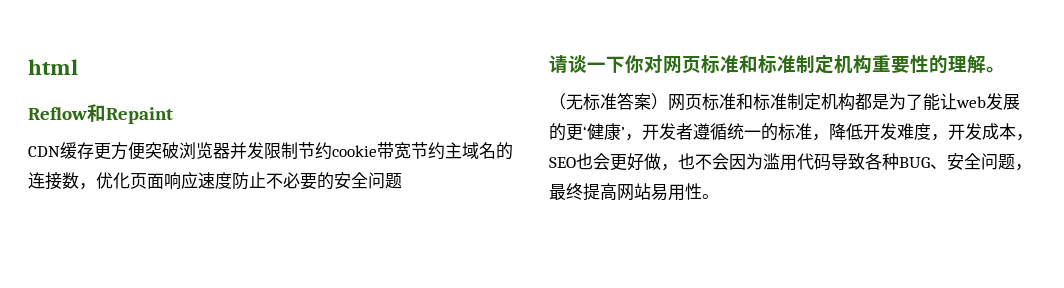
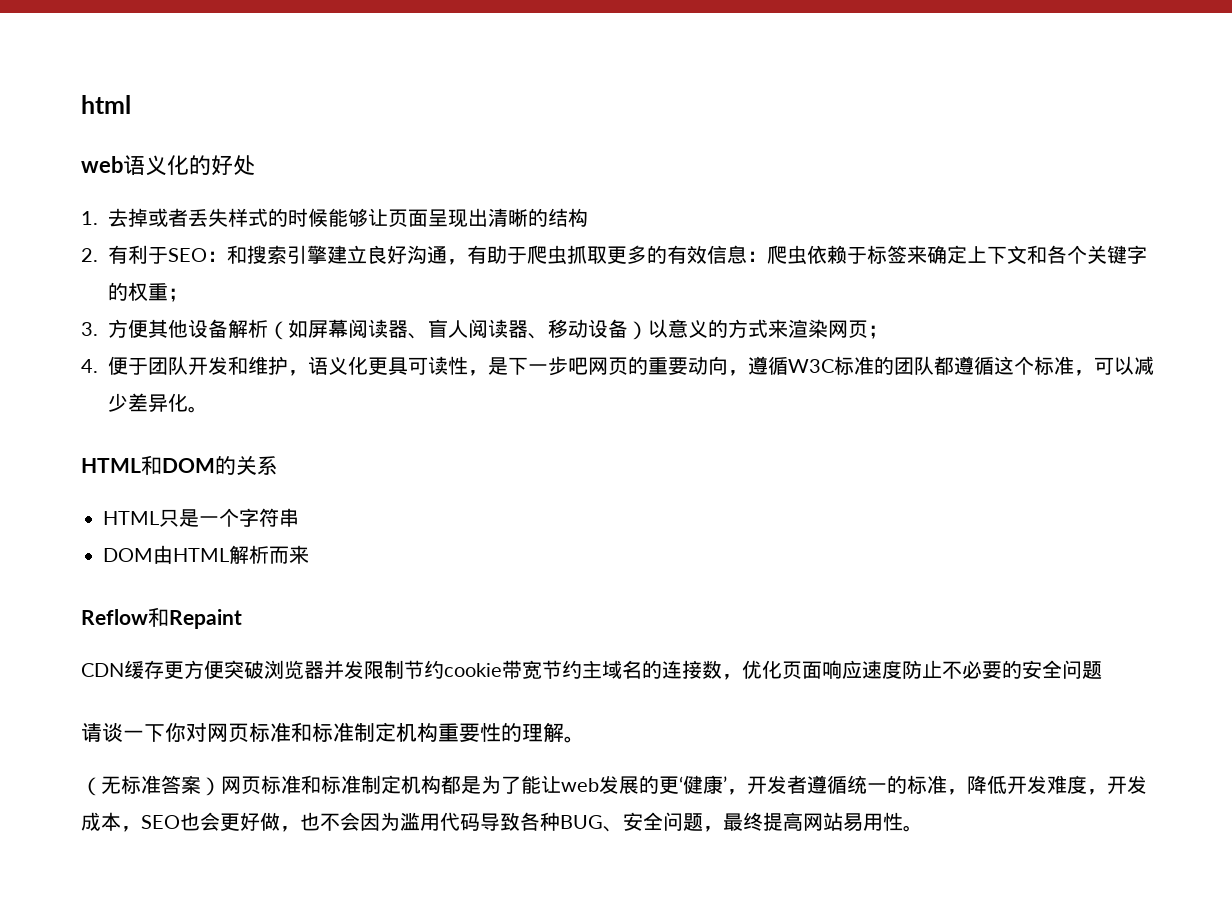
+ web语义化的好处
+ 1.去掉或者丢失样式的时候能够让页面呈现出清晰的结构
+ 2.有利于SEO：和搜索引擎建立良好沟通，有助于爬虫抓取更多的有效信息：爬虫依赖于标签来确定上下文和各个关键字的权重；
+ 3.方便其他设备解析（如屏幕阅读器、盲人阅读器、移动设备）以意义的方式来渲染网页；
+ 4.便于团队开发和维护，语义化更具可读性，是下一步吧网页的重要动向，遵循W3C标准的团队都遵循这个标准，可以减少差异化。
+ HTML和DOM的关系
+ HTML只是一个字符串
+ DOM由HTML解析而来

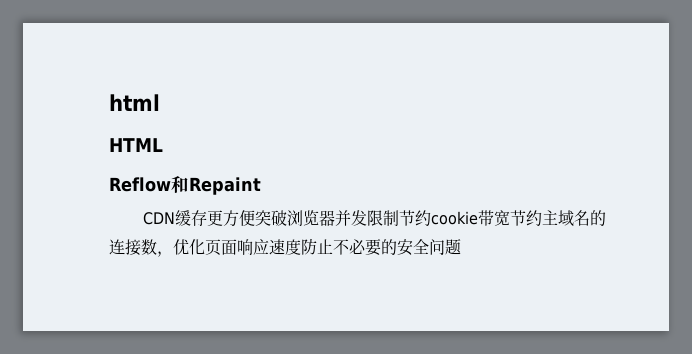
- web语义化的好处
- 1.去掉或者丢失样式的时候能够让页面呈现出清晰的结构
- 2.有利于SEO：和搜索引擎建立良好沟通，有助于爬虫抓取更多的有效信息：爬虫依赖于标签来确定上下文和各个关键字的权重；
- 3.方便其他设备解析（如屏幕阅读器、盲人阅读器、移动设备）以意义的方式来渲染网页；
- 4.便于团队开发和维护，语义化更具可读性，是下一步吧网页的重要动向，遵循W3C标准的团队都遵循这个标准，可以减少差异化。
- HTML和DOM的关系
- HTML只是一个字符串
- DOM由HTML解析而来
+ HTML
- 请谈一下你对网页标准和标准制定机构重要性的理解。
- （无标准答案）网页标准和标准制定机构都是为了能让web发展的更‘健康’，开发者遵循统一的标准，降低开发难度，开发成本，SEO也会更好做，也不会因为滥用代码导致各种BUG、安全问题，最终提高网站易用性。

